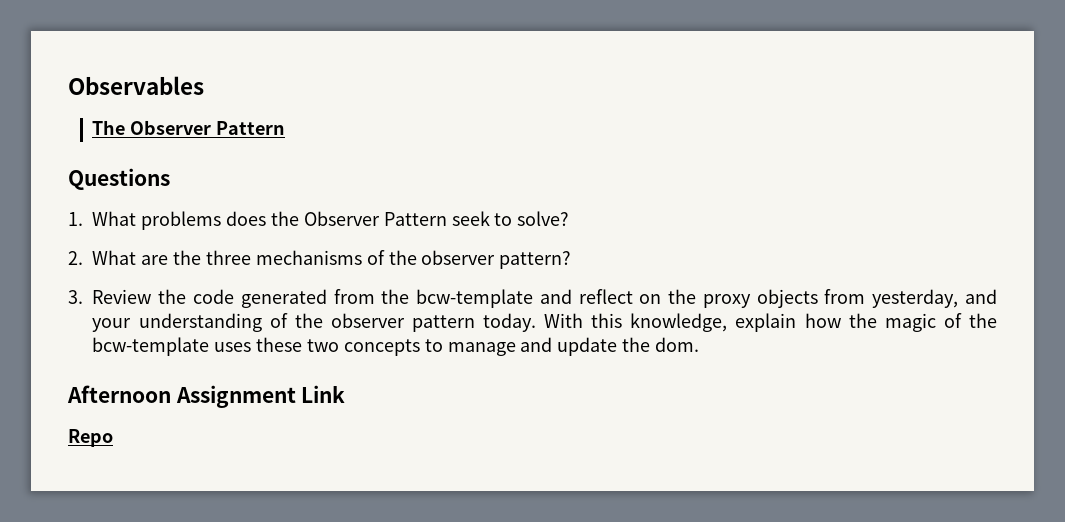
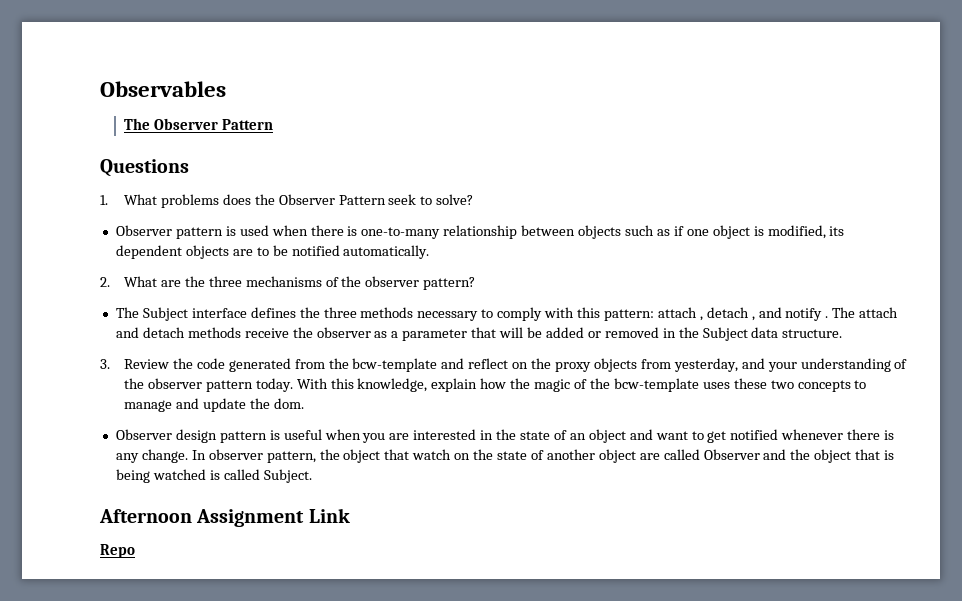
+ Observer pattern is used when there is one-to-many relationship between objects such as if one object is modified, its dependent objects are to be notified automatically.
+ The Subject interface defines the three methods necessary to comply with this pattern: attach , detach , and notify . The attach and detach methods receive the observer as a parameter that will be added or removed in the Subject data structure.
+ Observer design pattern is useful when you are interested in the state of an object and want to get notified whenever there is any change. In observer pattern, the object that watch on the state of another object are called Observer and the object that is being watched is called Subject.

